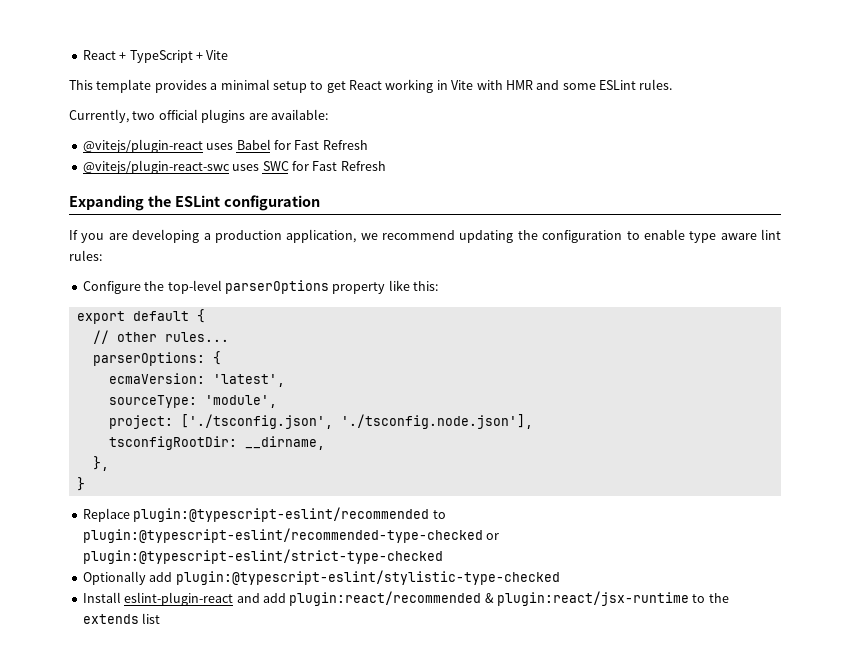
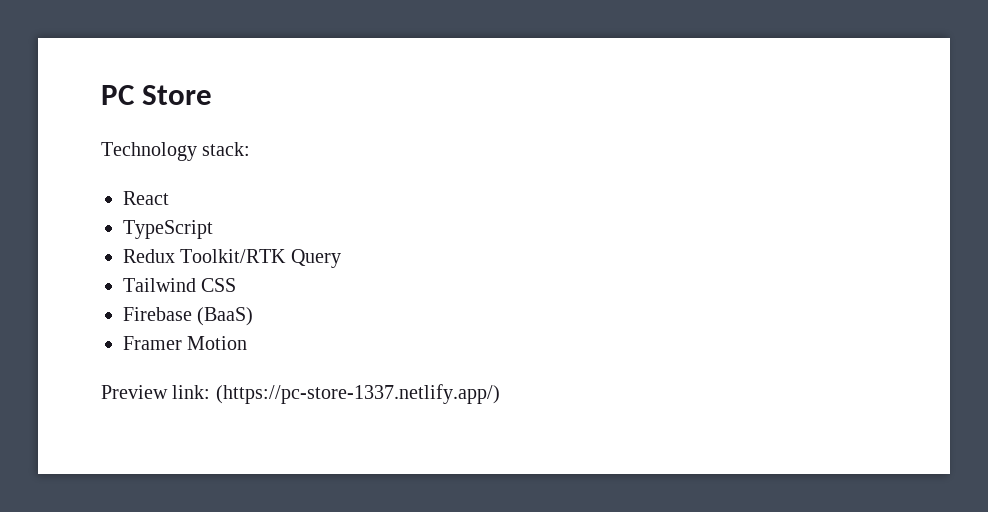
- React + TypeScript + Vite
- This template provides a minimal setup to get React working in Vite with HMR and some ESLint rules.
- Currently, two official plugins are available:
- @vitejs/plugin-react uses Babel for Fast Refresh
- @vitejs/plugin-react-swc uses SWC for Fast Refresh
- Expanding the ESLint configuration
- If you are developing a production application, we recommend updating the configuration to enable type aware lint rules:
- Configure the top-level parserOptions property like this:
- export default {
- // other rules...
- parserOptions: {
- ecmaVersion: 'latest',
- sourceType: 'module',
- project: ['./tsconfig.json', './tsconfig.node.json'],
- tsconfigRootDir: __dirname,
- },
- }
- Replace plugin:@typescript-eslint/recommended to plugin:@typescript-eslint/recommended-type-checked or plugin:@typescript-eslint/strict-type-checked
- Optionally add plugin:@typescript-eslint/stylistic-type-checked
- Install eslint-plugin-react and add plugin:react/recommended & plugin:react/jsx-runtime to the extends list
+ PC Store
+ Technology stack:
+ React
+ TypeScript
+ Redux Toolkit/RTK Query
+ Tailwind CSS
+ Firebase (BaaS)
+ Framer Motion
+ Preview link: (https://pc-store-1337.netlify.app/)

